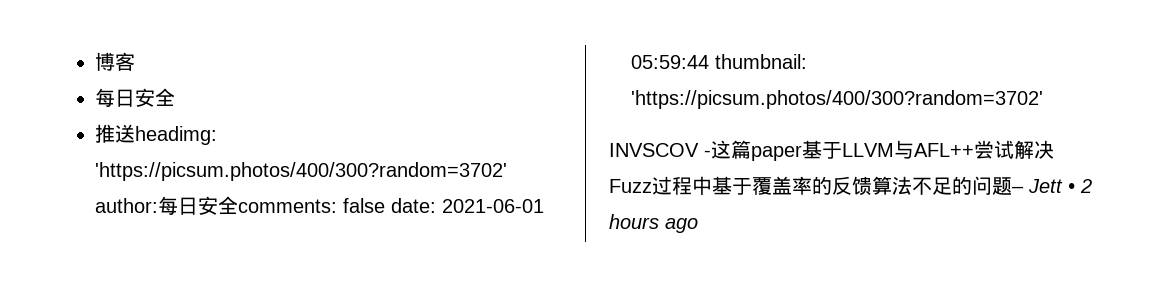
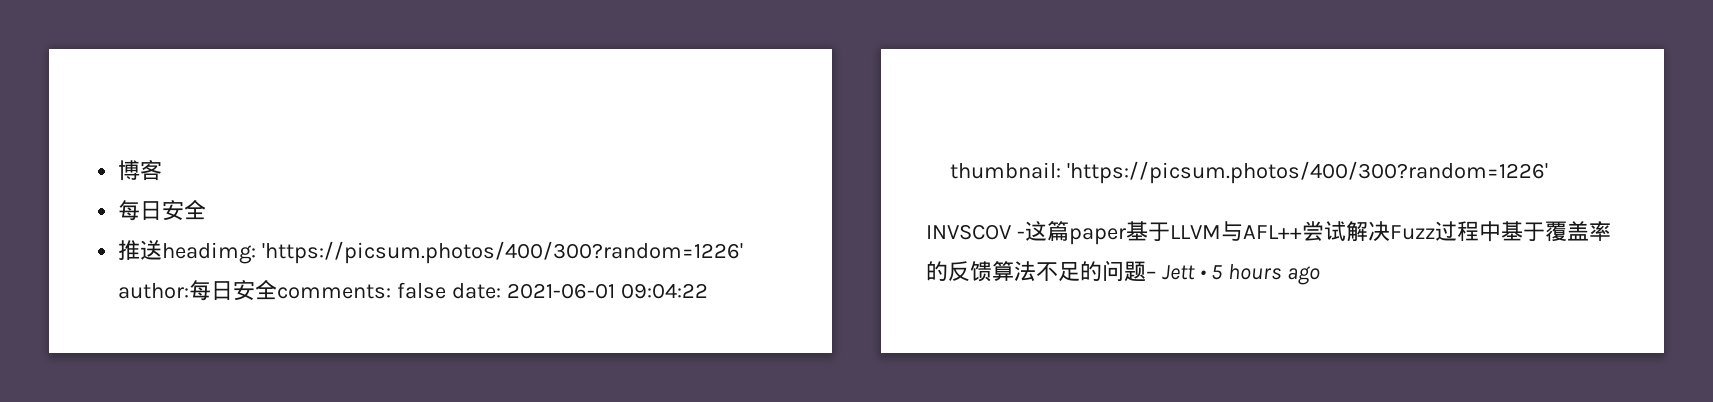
- 推送headimg: 'https://picsum.photos/400/300?random=3702' author:每日安全comments: false date: 2021-06-01 05:59:44 thumbnail: 'https://picsum.photos/400/300?random=3702'
+ 推送headimg: 'https://picsum.photos/400/300?random=1226' author:每日安全comments: false date: 2021-06-01 09:04:22 thumbnail: 'https://picsum.photos/400/300?random=1226'
- INVSCOV -这篇paper基于LLVM与AFL++尝试解决Fuzz过程中基于覆盖率的反馈算法不足的问题– Jett • 2 hours ago
+ INVSCOV -这篇paper基于LLVM与AFL++尝试解决Fuzz过程中基于覆盖率的反馈算法不足的问题– Jett • 5 hours ago

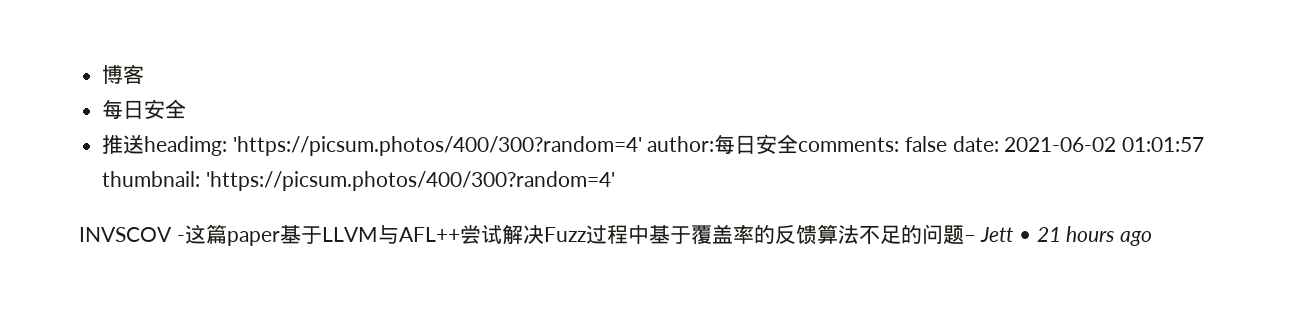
- 推送headimg: 'https://picsum.photos/400/300?random=1226' author:每日安全comments: false date: 2021-06-01 09:04:22 thumbnail: 'https://picsum.photos/400/300?random=1226'
+ 推送headimg: 'https://picsum.photos/400/300?random=4' author:每日安全comments: false date: 2021-06-02 01:01:57 thumbnail: 'https://picsum.photos/400/300?random=4'
- INVSCOV -这篇paper基于LLVM与AFL++尝试解决Fuzz过程中基于覆盖率的反馈算法不足的问题– Jett • 5 hours ago
+ INVSCOV -这篇paper基于LLVM与AFL++尝试解决Fuzz过程中基于覆盖率的反馈算法不足的问题– Jett • 21 hours ago

